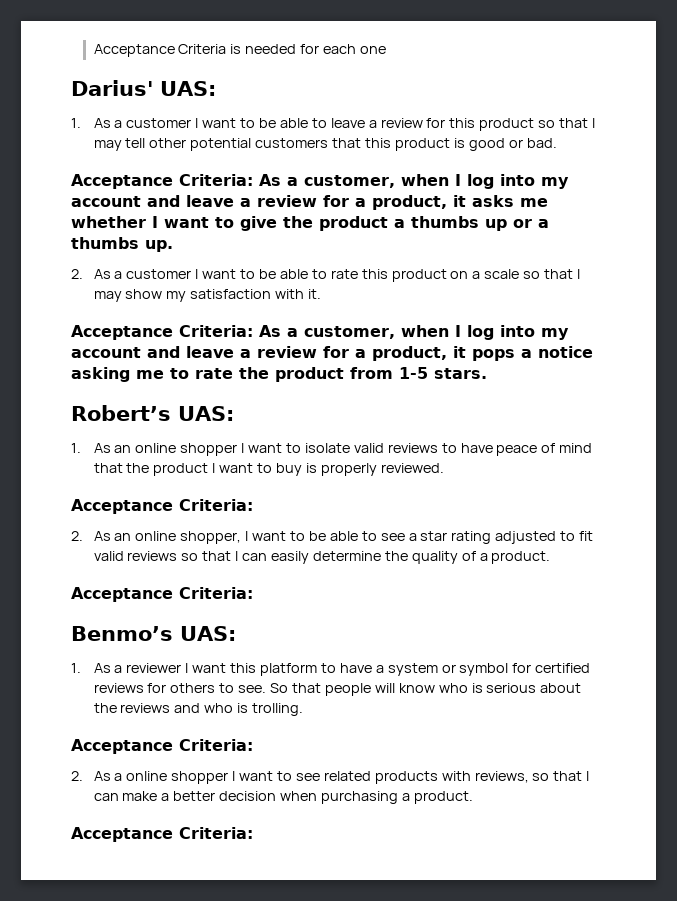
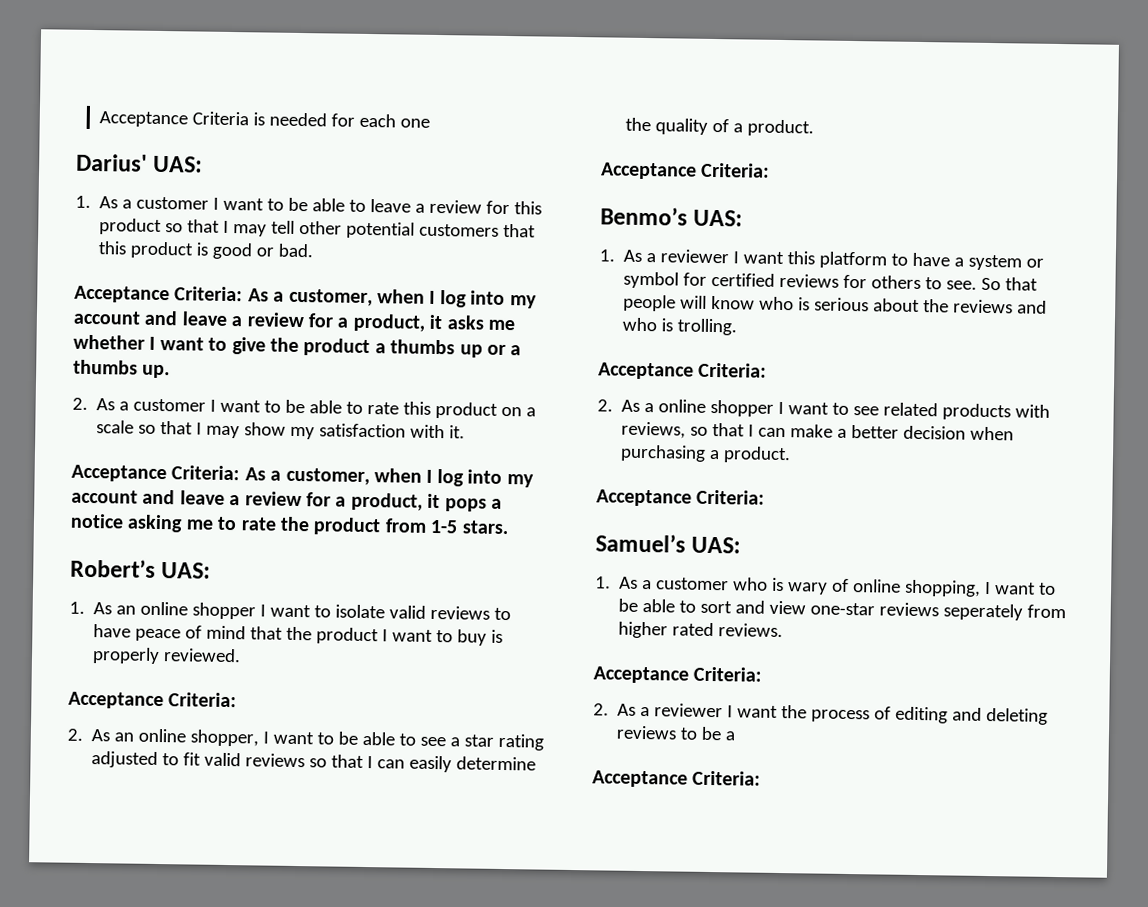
+ Samuel’s UAS:
+ 1. As a customer who is wary of online shopping, I want to be able to sort and view one-star reviews seperately from higher rated reviews.
+ Acceptance Criteria:
+ 2. As a reviewer I want the process of editing and deleting reviews to be a
+ Acceptance Criteria:

